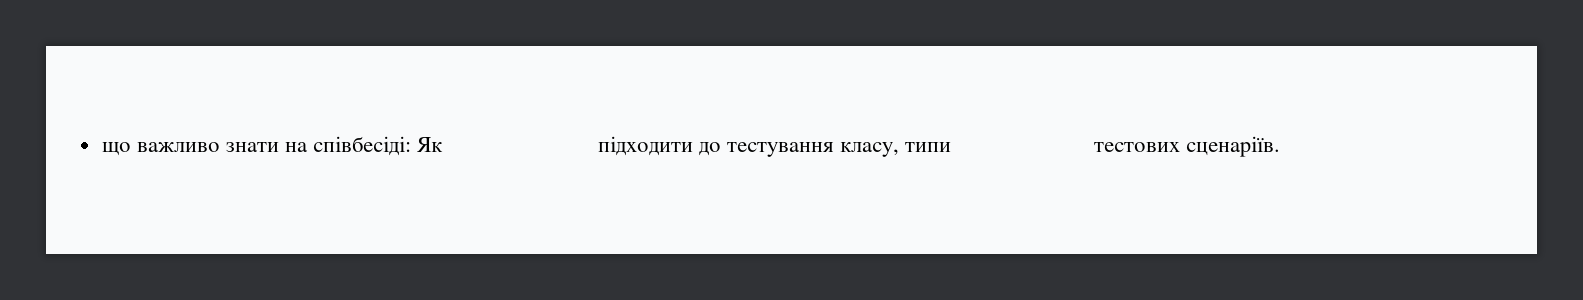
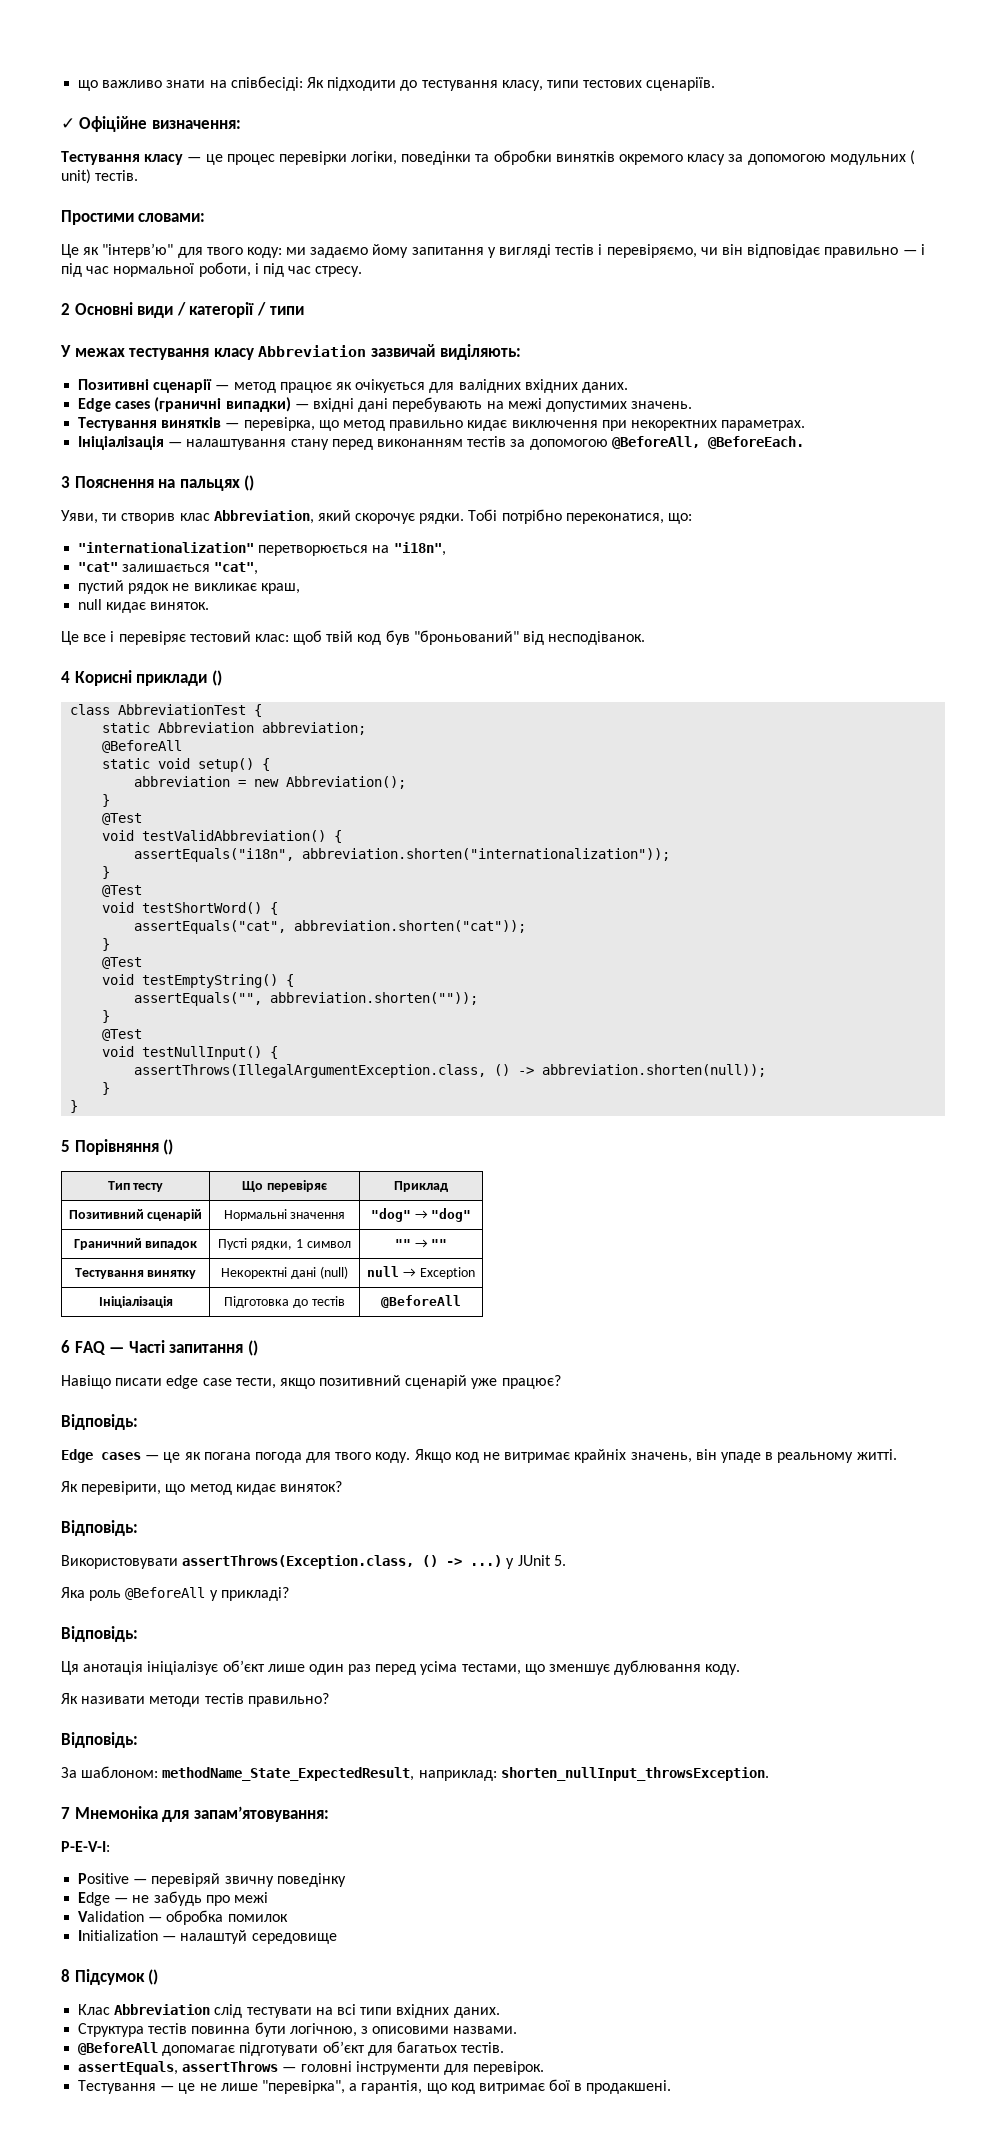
+ ✓ Офіційне визначення:
+ Тестування класу — це процес перевірки логіки, поведінки та обробки винятків окремого класу за допомогою модульних ( unit) тестів.
+ Простими словами:
+ Це як "інтерв’ю" для твого коду: ми задаємо йому запитання у вигляді тестів і перевіряємо, чи він відповідає правильно — і під час нормальної роботи, і під час стресу.
+ 2 Основні види / категорії / типи
+ У межах тестування класу Abbreviation зазвичай виділяють:
+ Позитивні сценарії — метод працює як очікується для валідних вхідних даних.
+ Edge cases (граничні випадки) — вхідні дані перебувають на межі допустимих значень.
+ Тестування винятків — перевірка, що метод правильно кидає виключення при некоректних параметрах.
+ Ініціалізація — налаштування стану перед виконанням тестів за допомогою @BeforeAll, @BeforeEach.
+ 3 Пояснення на пальцях ()
+ Уяви, ти створив клас Abbreviation, який скорочує рядки. Тобі потрібно переконатися, що:
+ "internationalization" перетворюється на "i18n",
+ "cat" залишається "cat",
+ пустий рядок не викликає краш,
+ null кидає виняток.
+ Це все і перевіряє тестовий клас: щоб твій код був "броньований" від несподіванок.
+ 4 Корисні приклади ()
+ class AbbreviationTest {
+ static Abbreviation abbreviation;
+ @BeforeAll
+ static void setup() {
+ abbreviation = new Abbreviation();
+ }
+ @Test
+ void testValidAbbreviation() {
+ assertEquals("i18n", abbreviation.shorten("internationalization"));
+ }
+ @Test
+ void testShortWord() {
+ assertEquals("cat", abbreviation.shorten("cat"));
+ }
+ @Test
+ void testEmptyString() {
+ assertEquals("", abbreviation.shorten(""));
+ }
+ @Test
+ void testNullInput() {
+ assertThrows(IllegalArgumentException.class, () -> abbreviation.shorten(null));
+ }
+ }
+ 5 Порівняння ()
+ Тип тесту | Що перевіряє | Приклад
+ Позитивний сценарій | Нормальні значення | "dog" → "dog"
+ Граничний випадок | Пусті рядки, 1 символ | "" → ""
+ Тестування винятку | Некоректні дані (null) | null → Exception
+ Ініціалізація | Підготовка до тестів | @BeforeAll
+ 6 FAQ — Часті запитання ()
+ Навіщо писати edge case тести, якщо позитивний сценарій уже працює?
+ Відповідь:
+ Edge cases — це як погана погода для твого коду. Якщо код не витримає крайніх значень, він упаде в реальному житті.
+ Як перевірити, що метод кидає виняток?
+ Відповідь:
+ Використовувати assertThrows(Exception.class, () -> ...) у JUnit 5.
+ Яка роль @BeforeAll у прикладі?
+ Відповідь:
+ Ця анотація ініціалізує об’єкт лише один раз перед усіма тестами, що зменшує дублювання коду.
+ Як називати методи тестів правильно?
+ Відповідь:
+ За шаблоном: methodName_State_ExpectedResult, наприклад: shorten_nullInput_throwsException.
+ 7 Мнемоніка для запам’ятовування:
+ P-E-V-I:
+ Positive — перевіряй звичну поведінку
+ Edge — не забудь про межі
+ Validation — обробка помилок
+ Initialization — налаштуй середовище
+ 8 Підсумок ()
+ Клас Abbreviation слід тестувати на всі типи вхідних даних.
+ Структура тестів повинна бути логічною, з описовими назвами.
+ @BeforeAll допомагає підготувати об’єкт для багатьох тестів.
+ assertEquals, assertThrows — головні інструменти для перевірок.
+ Тестування — це не лише "перевірка", а гарантія, що код витримає бої в продакшені.

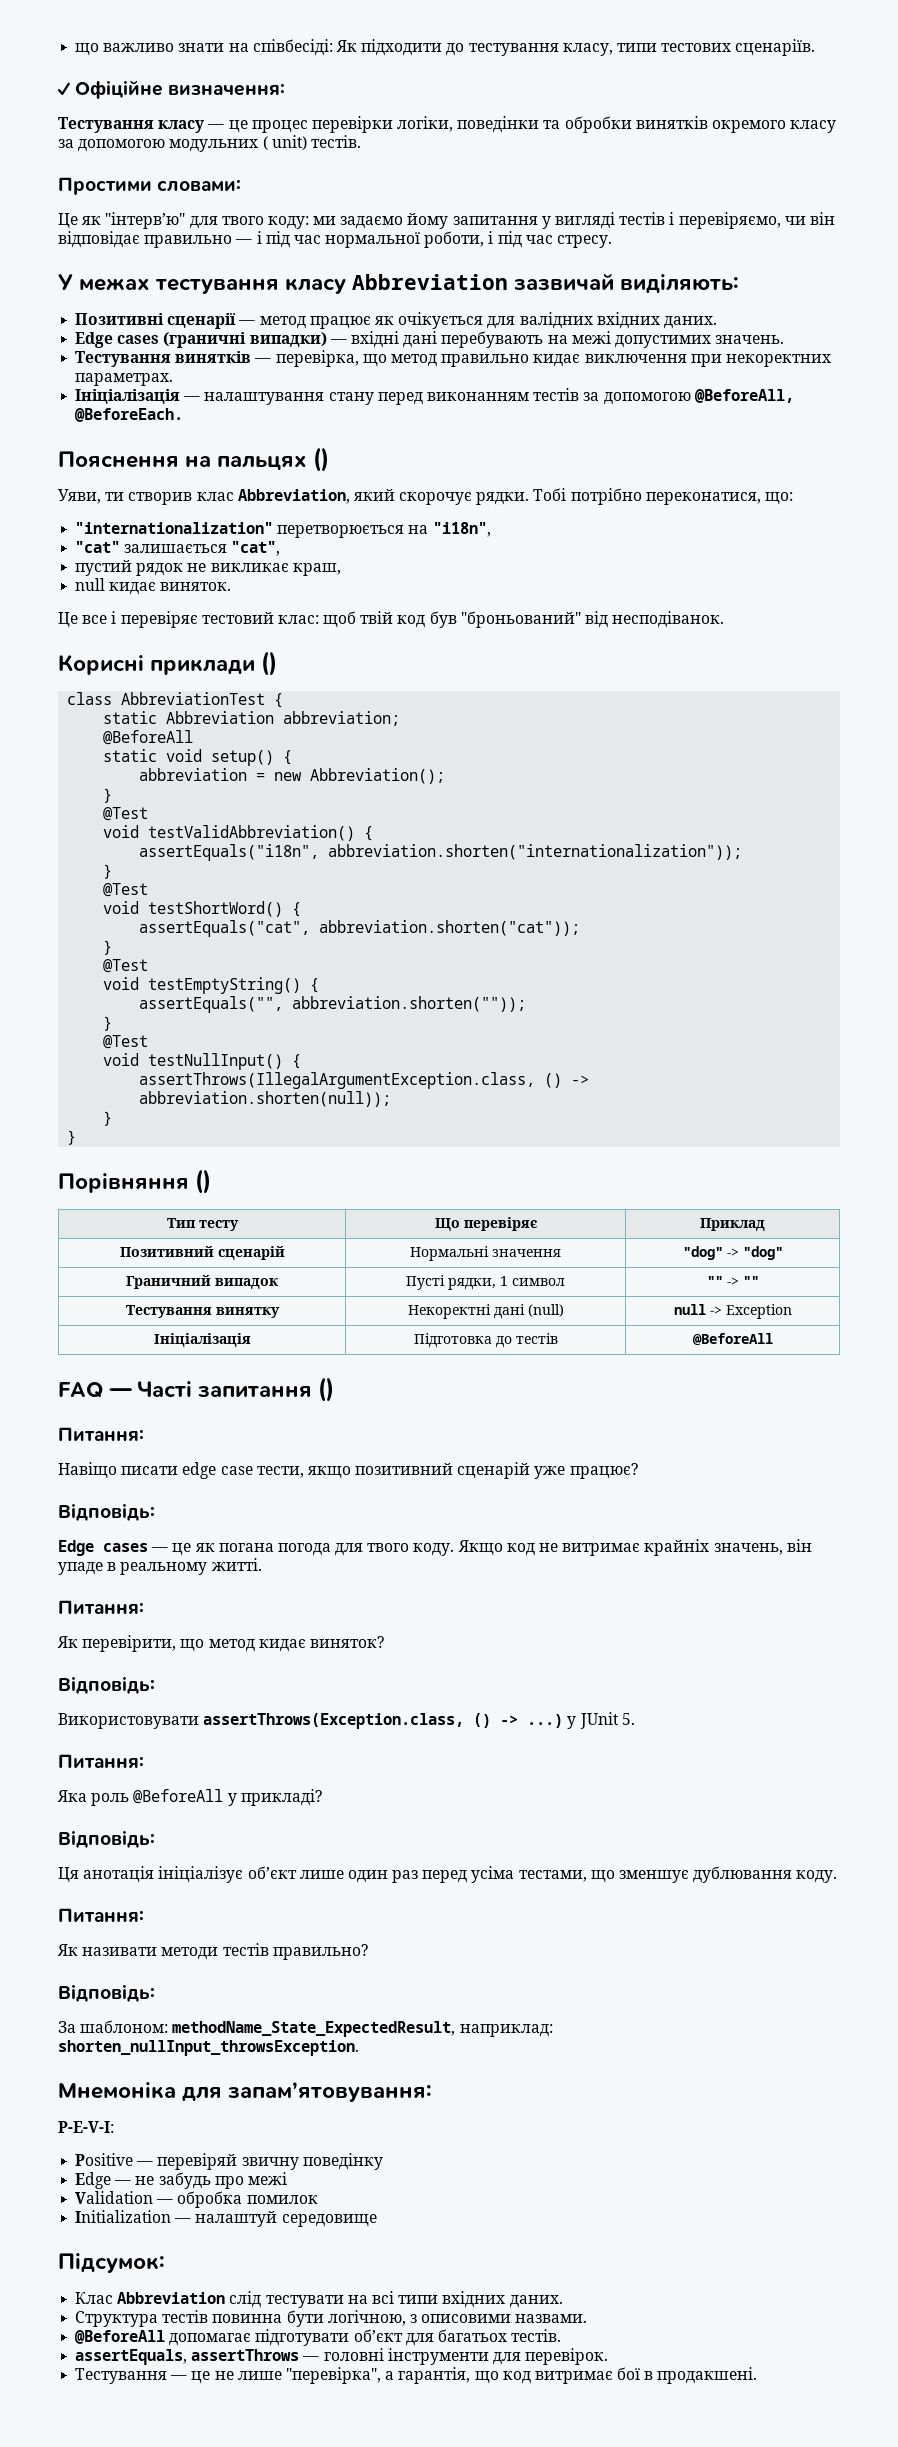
- 2 Основні види / категорії / типи
- 3 Пояснення на пальцях ()
+ Пояснення на пальцях ()
- 4 Корисні приклади ()
+ Корисні приклади ()
- 5 Порівняння ()
+ Порівняння ()
- Позитивний сценарій | Нормальні значення | "dog" → "dog"
+ Позитивний сценарій | Нормальні значення | "dog" -> "dog"
- Граничний випадок | Пусті рядки, 1 символ | "" → ""
+ Граничний випадок | Пусті рядки, 1 символ | "" -> ""
- Тестування винятку | Некоректні дані (null) | null → Exception
+ Тестування винятку | Некоректні дані (null) | null -> Exception
- 6 FAQ — Часті запитання ()
+ FAQ — Часті запитання ()
+ Питання:
  Якщо код не витримає крайніх значень, він упаде в реальному житті.
+ Питання:
  Використовувати assertThrows(Exception.class, () -> ...) у JUnit 5.
+ Питання:
  Ця анотація ініціалізує об’єкт лише один раз перед усіма тестами, що зменшує дублювання коду.
+ Питання:
- 7 Мнемоніка для запам’ятовування:
+ Мнемоніка для запам’ятовування:
- 8 Підсумок ()
+ Підсумок:

